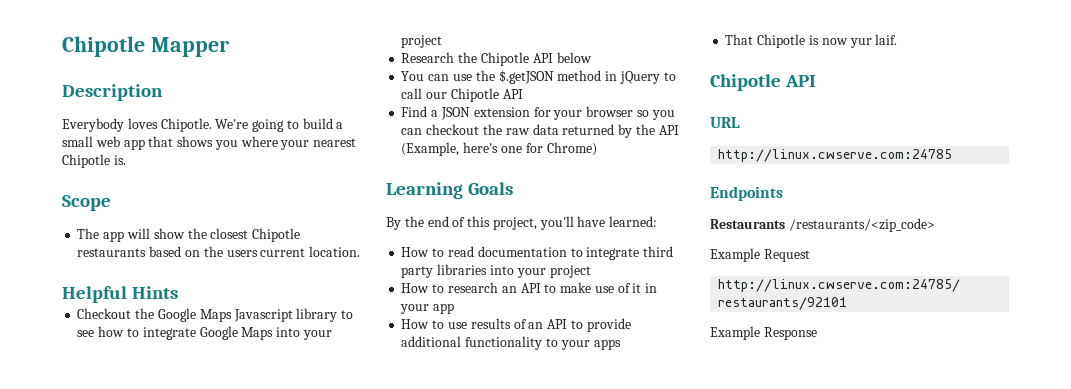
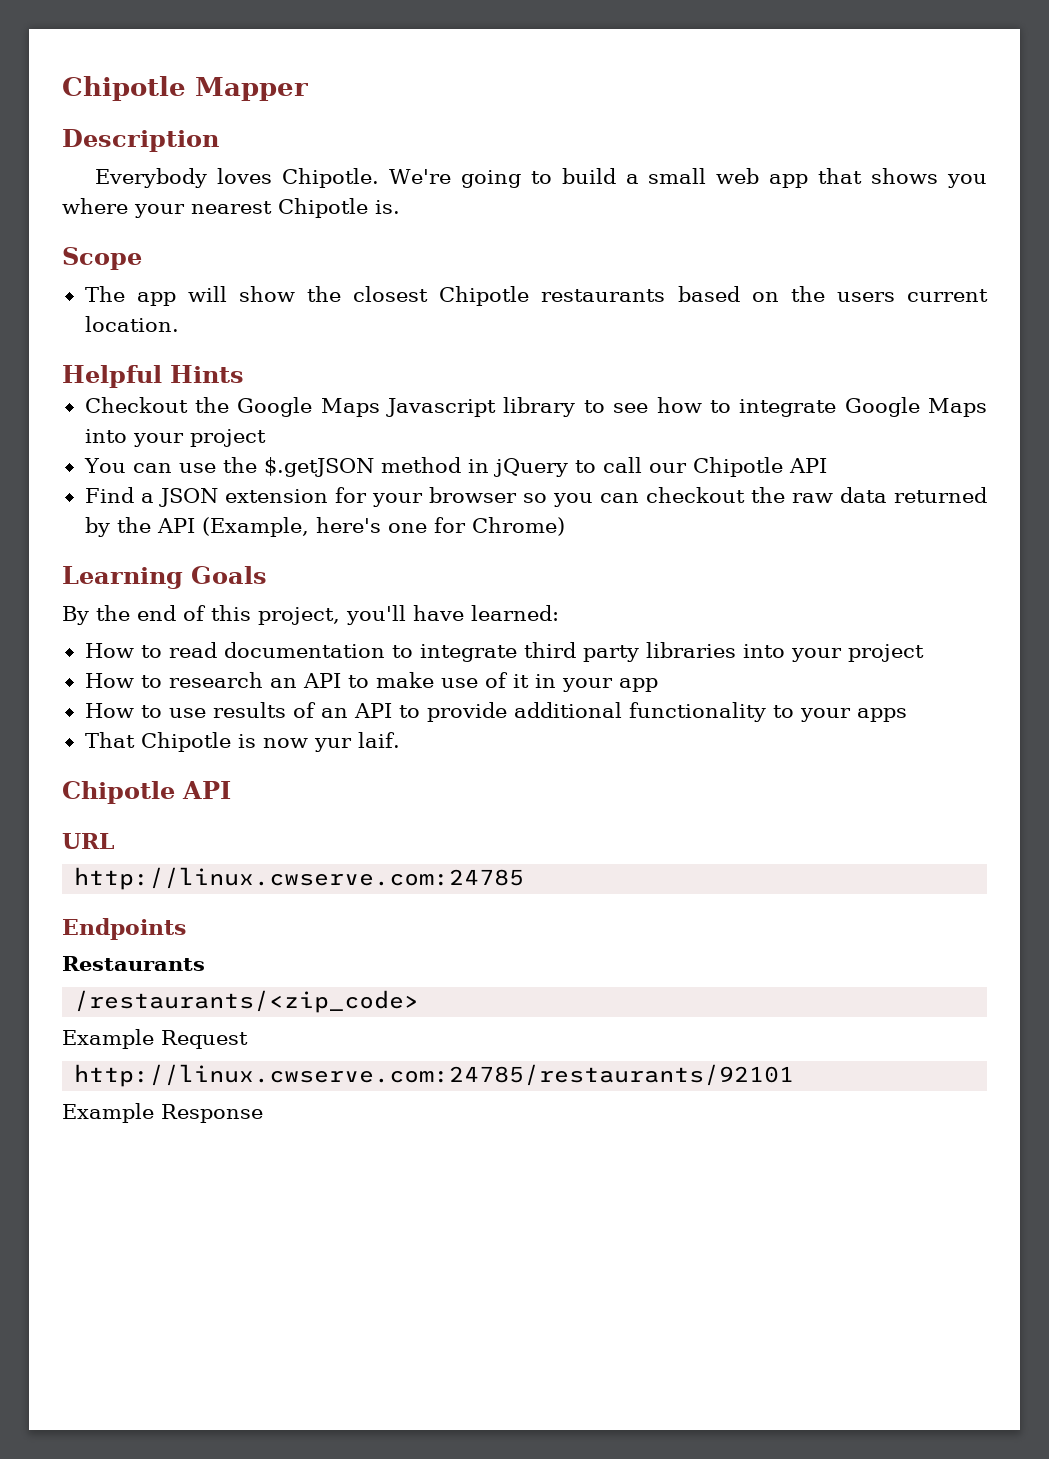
- Research the Chipotle API below
- Restaurants /restaurants/<zip_code>
+ Restaurants
+ /restaurants/<zip_code>

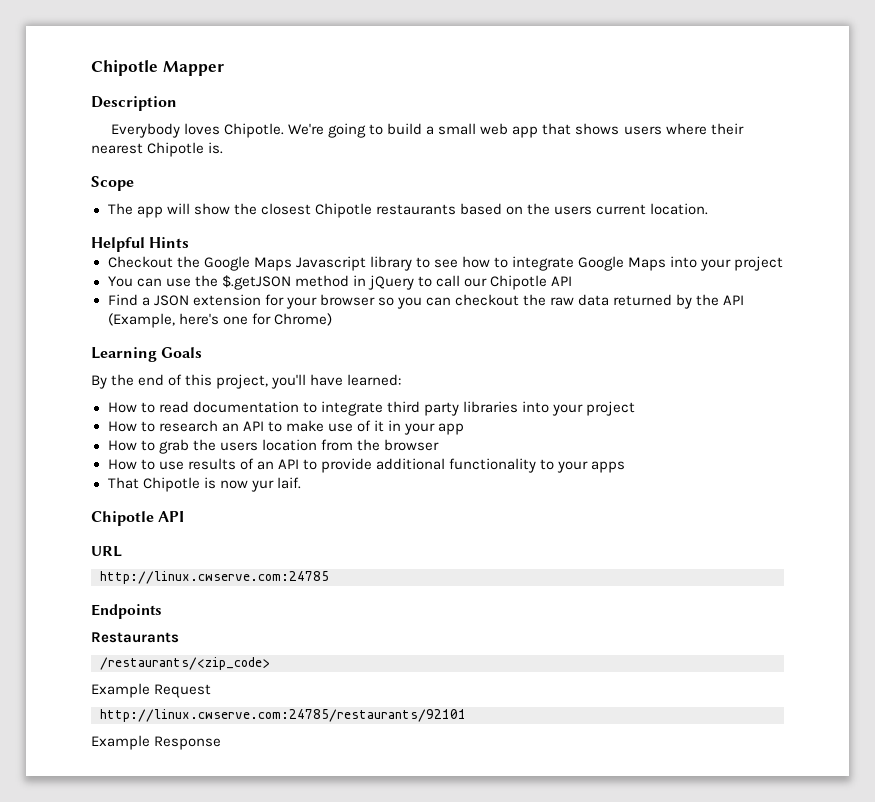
- We're going to build a small web app that shows you where your nearest Chipotle is.
+ We're going to build a small web app that shows users where their nearest Chipotle is.
+ How to grab the users location from the browser

